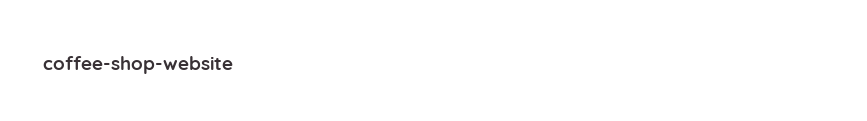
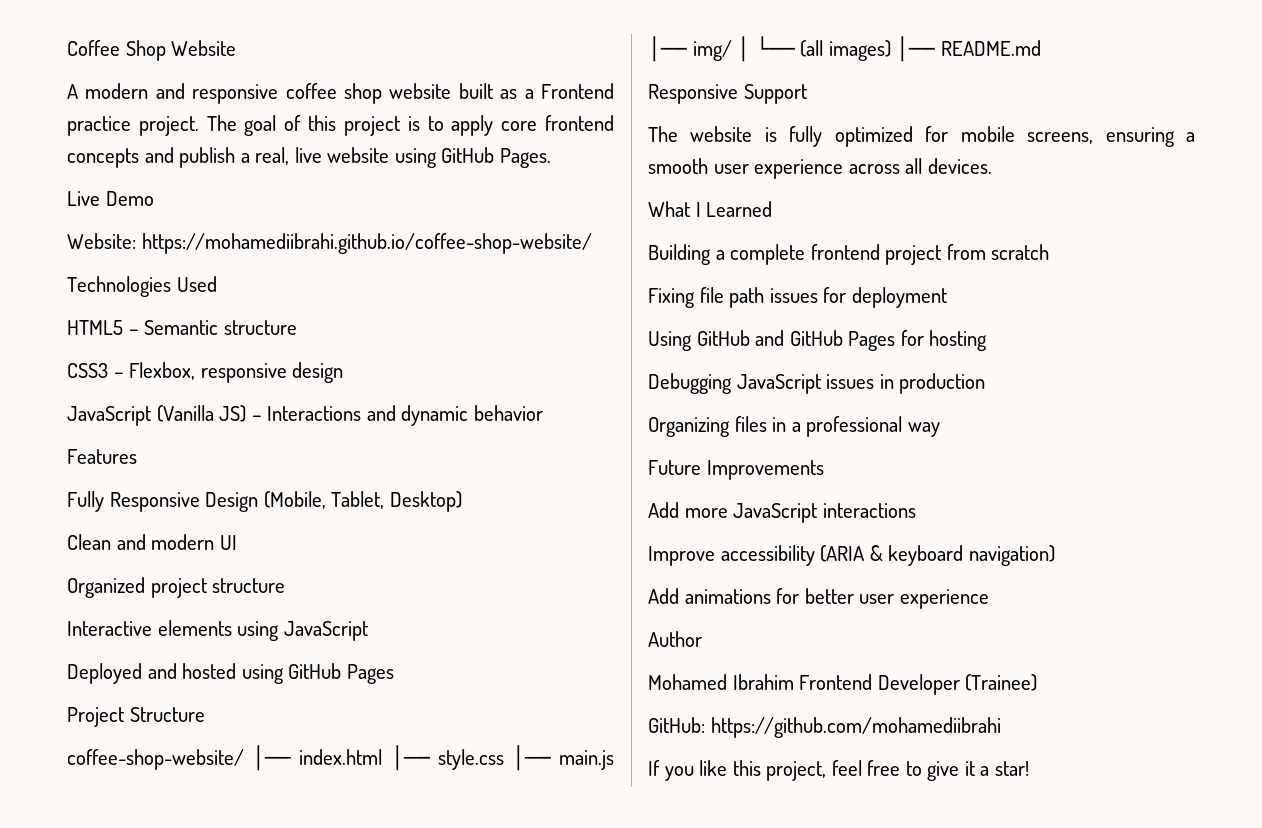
- coffee-shop-website
+ Coffee Shop Website
+ A modern and responsive coffee shop website built as a Frontend practice project. The goal of this project is to apply core frontend concepts and publish a real, live website using GitHub Pages.
+ Live Demo
+ Website: https://mohamediibrahi.github.io/coffee-shop-website/
+ Technologies Used
+ HTML5 – Semantic structure
+ CSS3 – Flexbox, responsive design
+ JavaScript (Vanilla JS) – Interactions and dynamic behavior
+ Features
+ Fully Responsive Design (Mobile, Tablet, Desktop)
+ Clean and modern UI
+ Organized project structure
+ Interactive elements using JavaScript
+ Deployed and hosted using GitHub Pages
+ Project Structure
+ coffee-shop-website/ │── index.html │── style.css │── main.js │── img/ │ └── (all images) │── README.md
+ Responsive Support
+ The website is fully optimized for mobile screens, ensuring a smooth user experience across all devices.
+ What I Learned
+ Building a complete frontend project from scratch
+ Fixing file path issues for deployment
+ Using GitHub and GitHub Pages for hosting
+ Debugging JavaScript issues in production
+ Organizing files in a professional way
+ Future Improvements
+ Add more JavaScript interactions
+ Improve accessibility (ARIA & keyboard navigation)
+ Add animations for better user experience
+ Author
+ Mohamed Ibrahim Frontend Developer (Trainee)
+ GitHub: https://github.com/mohamediibrahi
+ If you like this project, feel free to give it a star!

